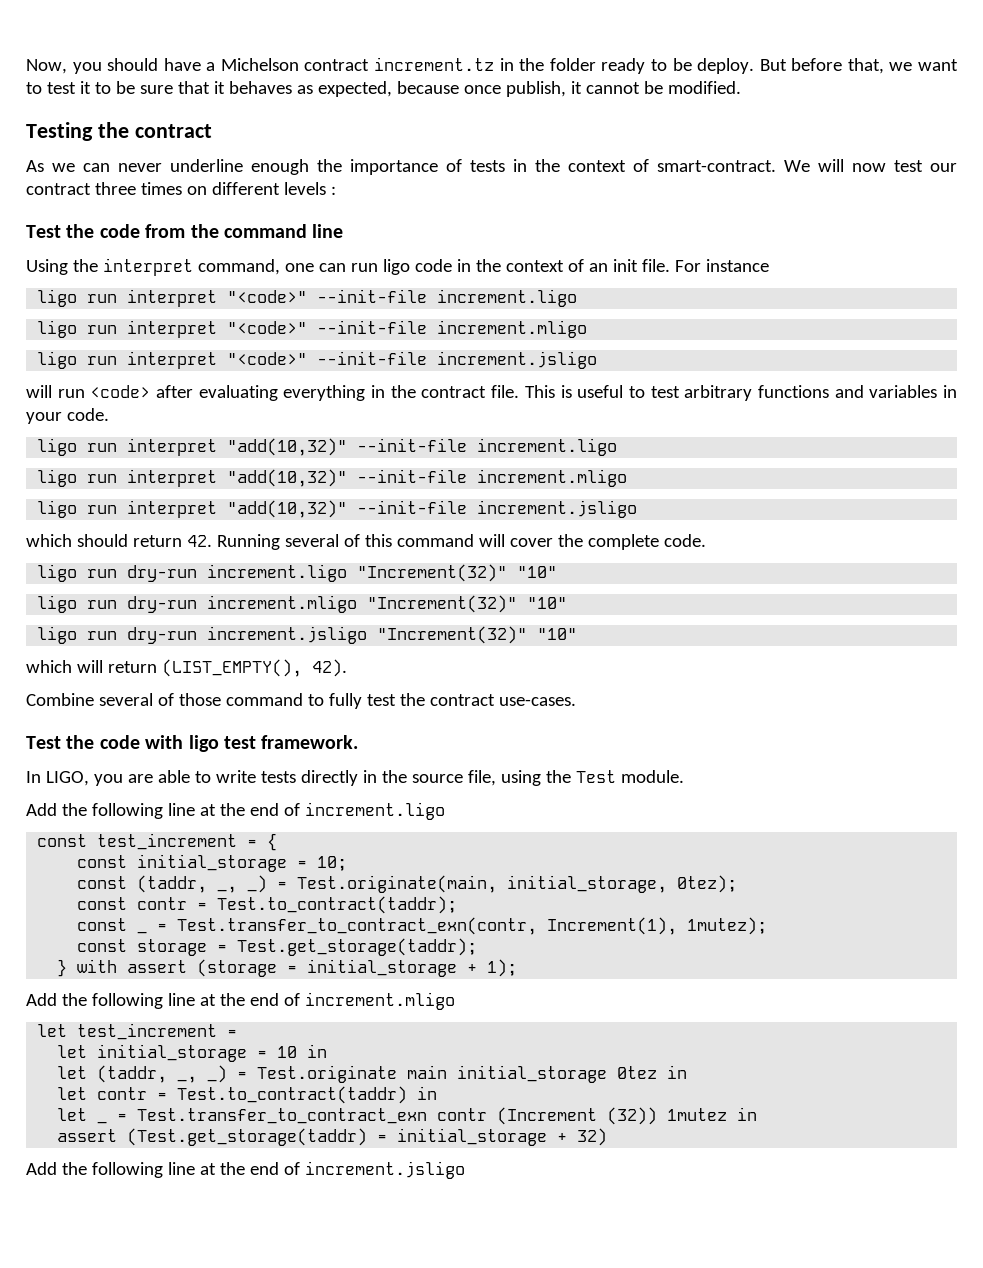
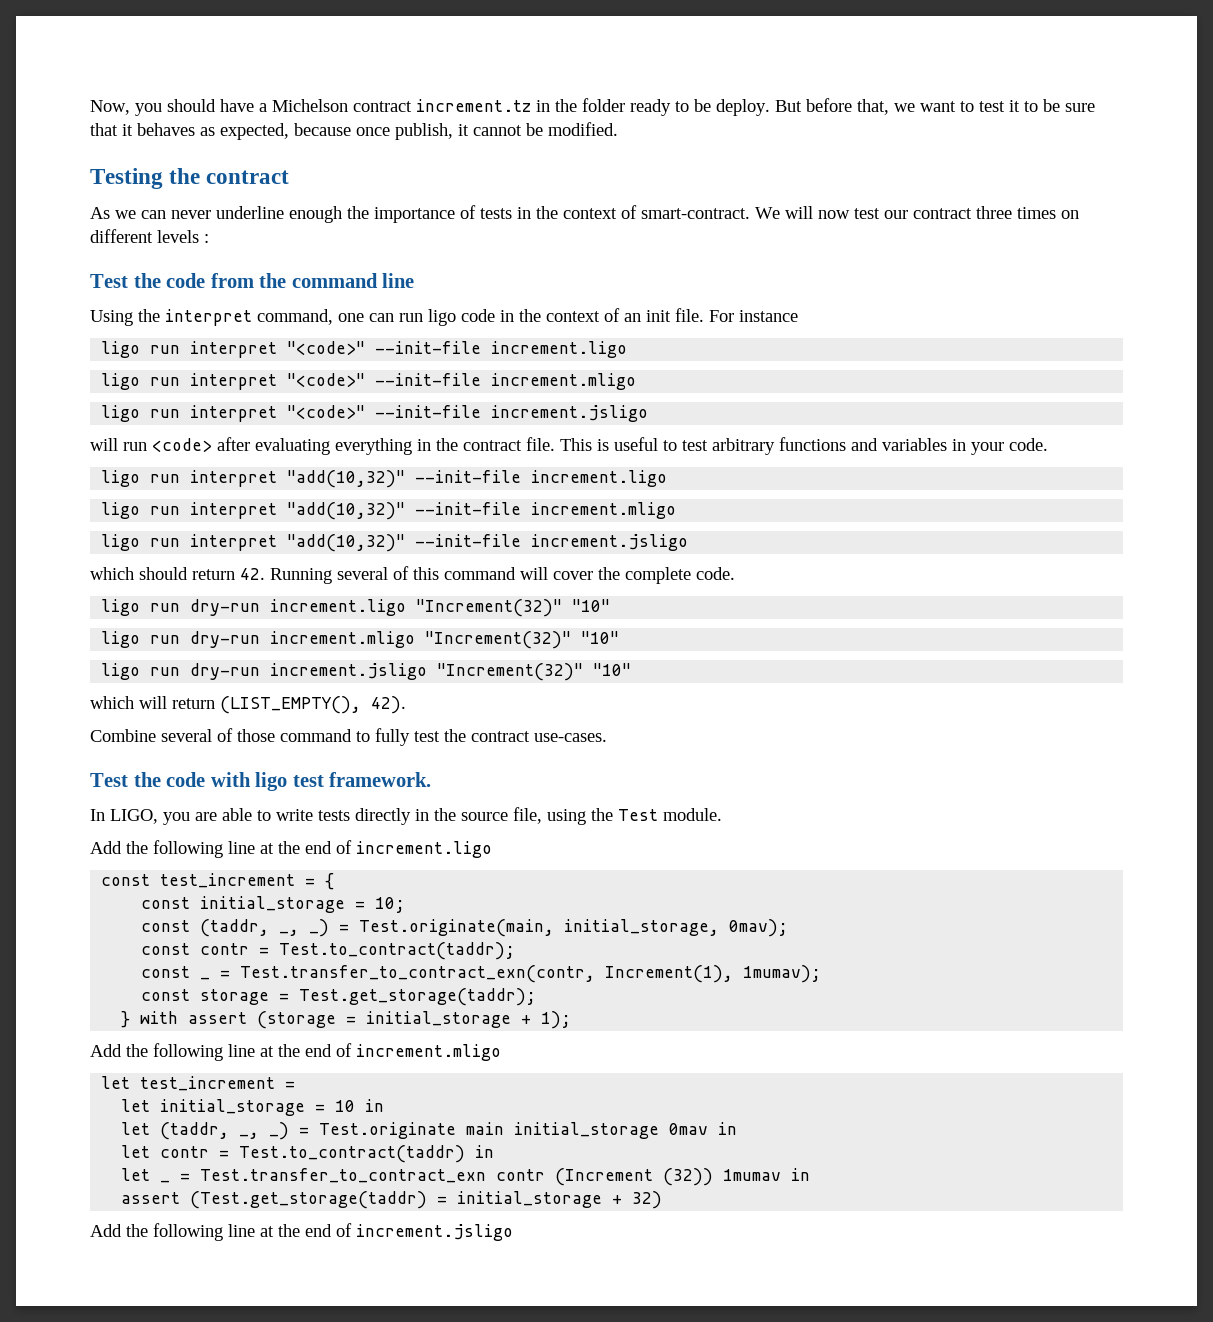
- const (taddr, _, _) = Test.originate(main, initial_storage, 0tez);
+ const (taddr, _, _) = Test.originate(main, initial_storage, 0mav);
- const _ = Test.transfer_to_contract_exn(contr, Increment(1), 1mutez);
+ const _ = Test.transfer_to_contract_exn(contr, Increment(1), 1mumav);
- let (taddr, _, _) = Test.originate main initial_storage 0tez in
+ let (taddr, _, _) = Test.originate main initial_storage 0mav in
- let _ = Test.transfer_to_contract_exn contr (Increment (32)) 1mutez in
+ let _ = Test.transfer_to_contract_exn contr (Increment (32)) 1mumav in

